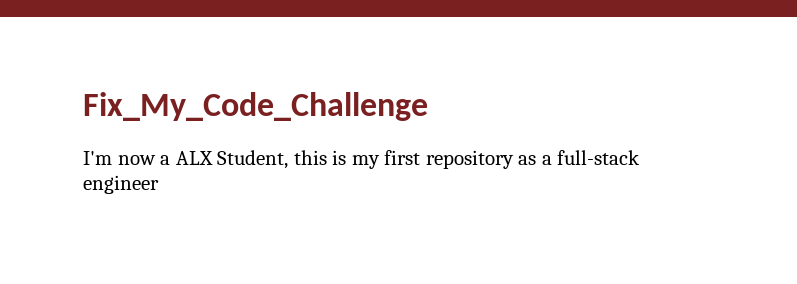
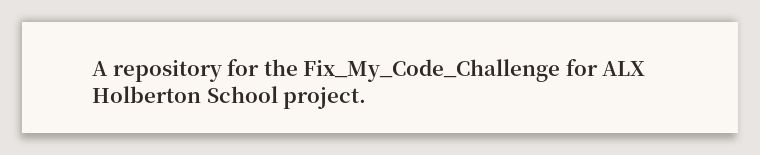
- Fix_My_Code_Challenge
- I'm now a ALX Student, this is my first repository as a full-stack engineer
+ A repository for the Fix_My_Code_Challenge for ALX Holberton School project.

